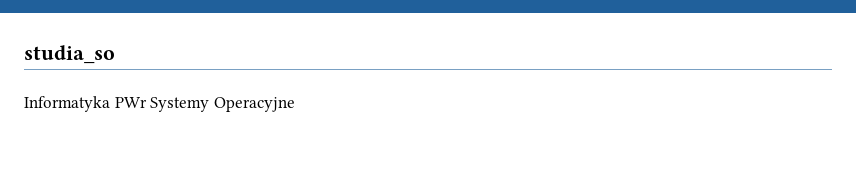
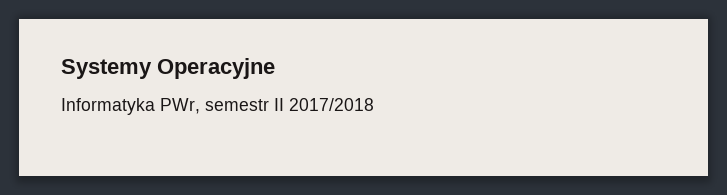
- studia_so
+ Systemy Operacyjne
- Informatyka PWr Systemy Operacyjne
+ Informatyka PWr, semestr II 2017/2018

